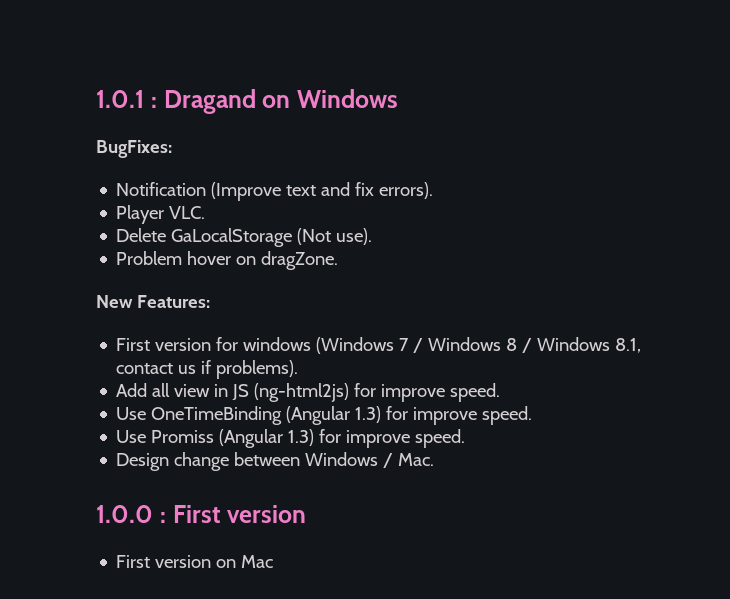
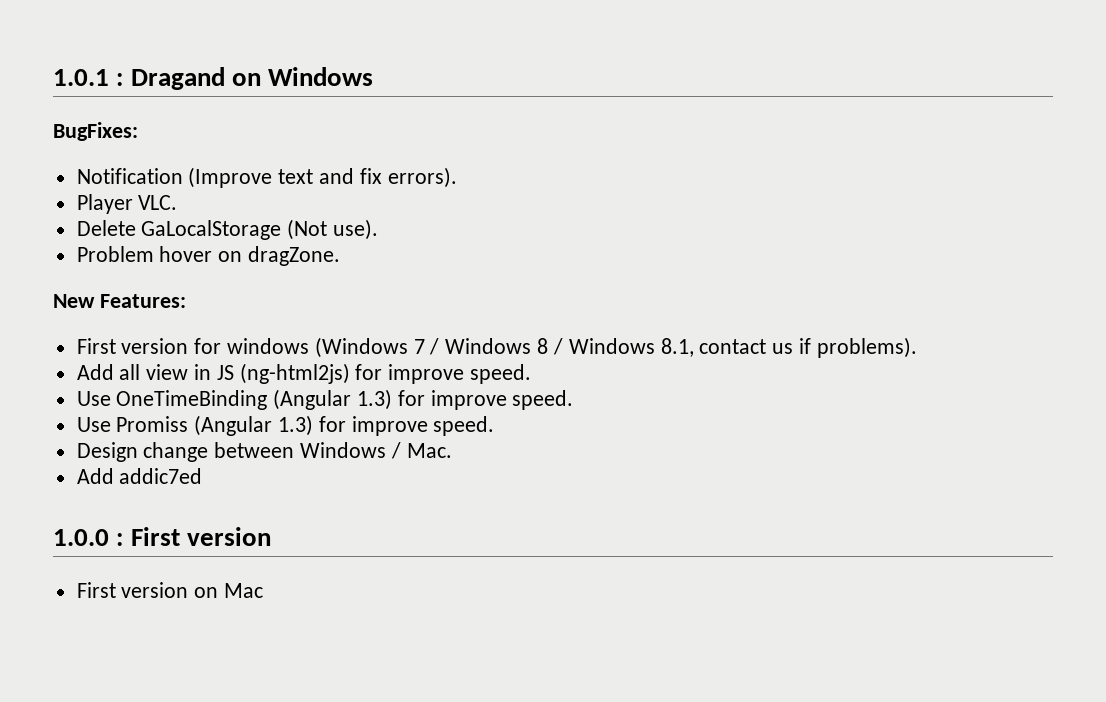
+ Add addic7ed

